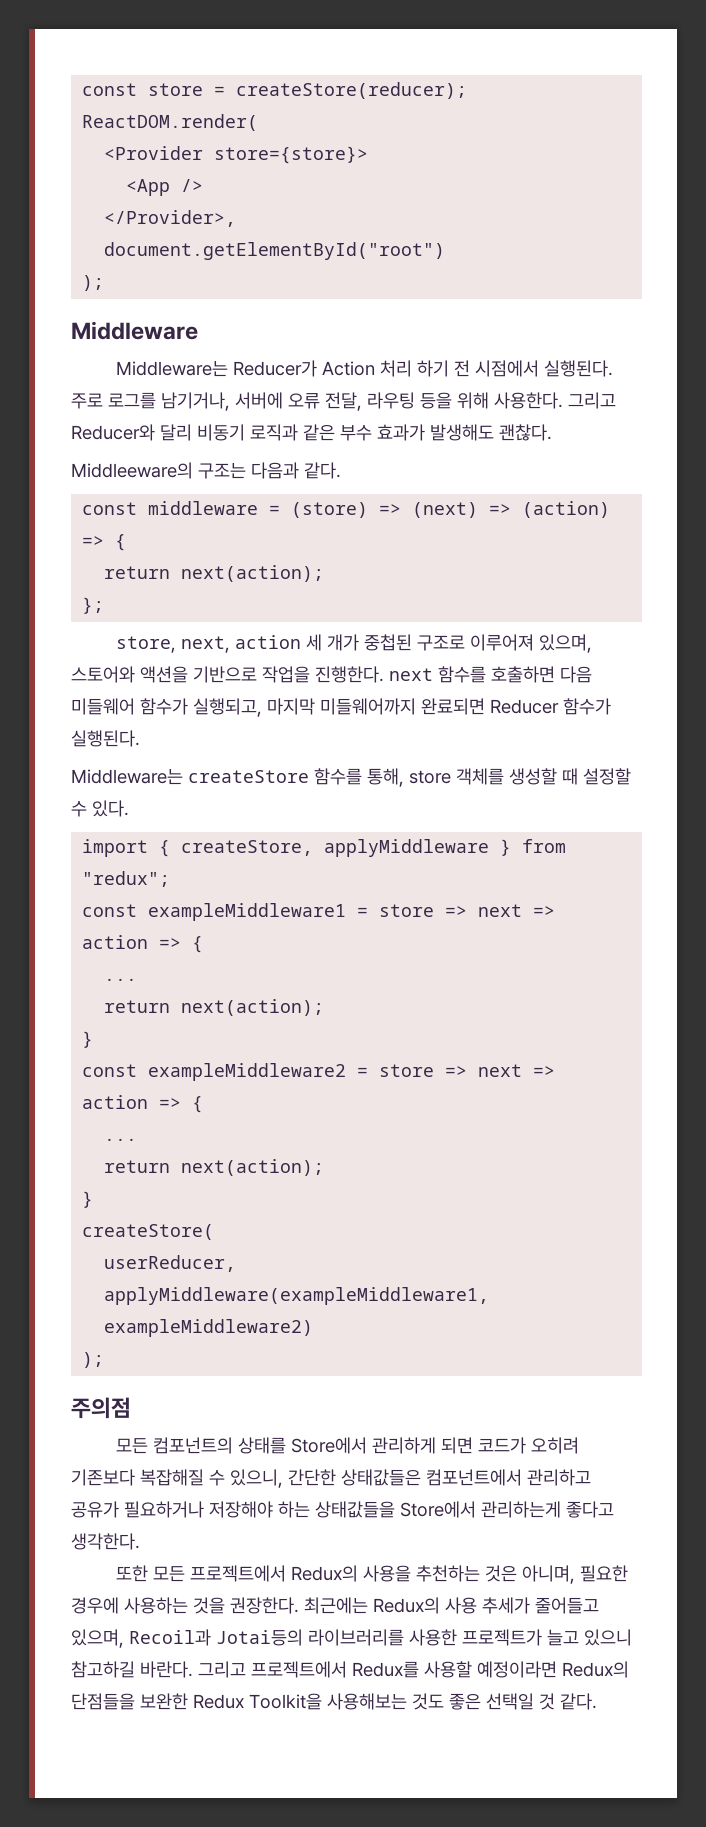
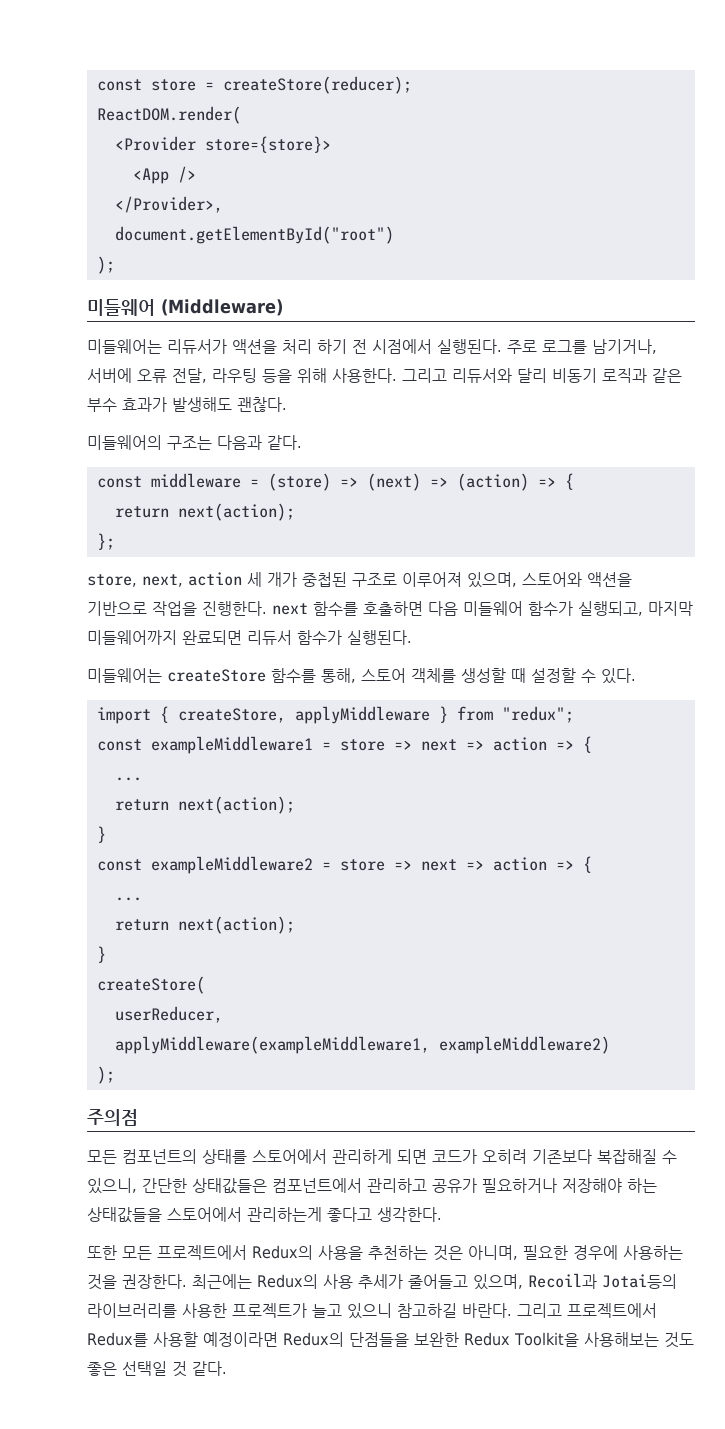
- Middleware
- Middleware는 Reducer가 Action 처리 하기 전 시점에서 실행된다.
+ 미들웨어 (Middleware)
+ 미들웨어는 리듀서가 액션을 처리 하기 전 시점에서 실행된다.
- 그리고 Reducer와 달리 비동기 로직과 같은 부수 효과가 발생해도 괜찮다.
+ 그리고 리듀서와 달리 비동기 로직과 같은 부수 효과가 발생해도 괜찮다.
- Middleeware의 구조는 다음과 같다.
+ 미들웨어의 구조는 다음과 같다.
- store, next, action 세 개가 중첩된 구조로 이루어져 있으며, 스토어와 액션을 기반으로 작업을 진행한다. next 함수를 호출하면 다음 미들웨어 함수가 실행되고, 마지막 미들웨어까지 완료되면 Reducer 함수가 실행된다.
+ store, next, action 세 개가 중첩된 구조로 이루어져 있으며, 스토어와 액션을 기반으로 작업을 진행한다. next 함수를 호출하면 다음 미들웨어 함수가 실행되고, 마지막 미들웨어까지 완료되면 리듀서 함수가 실행된다.
- Middleware는 createStore 함수를 통해, store 객체를 생성할 때 설정할 수 있다.
+ 미들웨어는 createStore 함수를 통해, 스토어 객체를 생성할 때 설정할 수 있다.
- 모든 컴포넌트의 상태를 Store에서 관리하게 되면 코드가 오히려 기존보다 복잡해질 수 있으니, 간단한 상태값들은 컴포넌트에서 관리하고 공유가 필요하거나 저장해야 하는 상태값들을 Store에서 관리하는게 좋다고 생각한다.
+ 모든 컴포넌트의 상태를 스토어에서 관리하게 되면 코드가 오히려 기존보다 복잡해질 수 있으니, 간단한 상태값들은 컴포넌트에서 관리하고 공유가 필요하거나 저장해야 하는 상태값들을 스토어에서 관리하는게 좋다고 생각한다.

